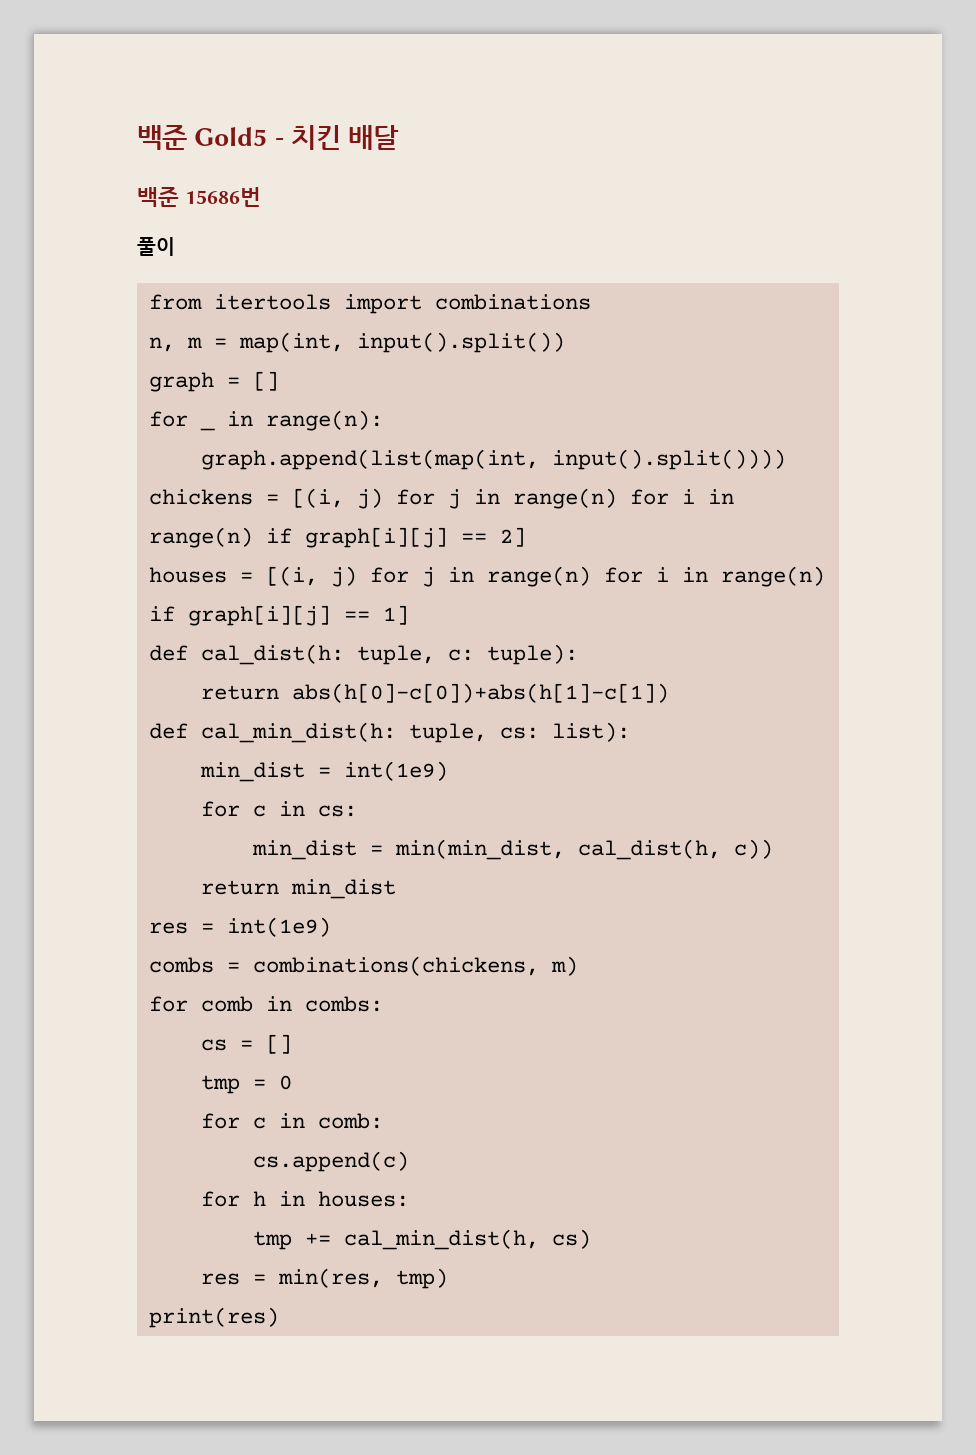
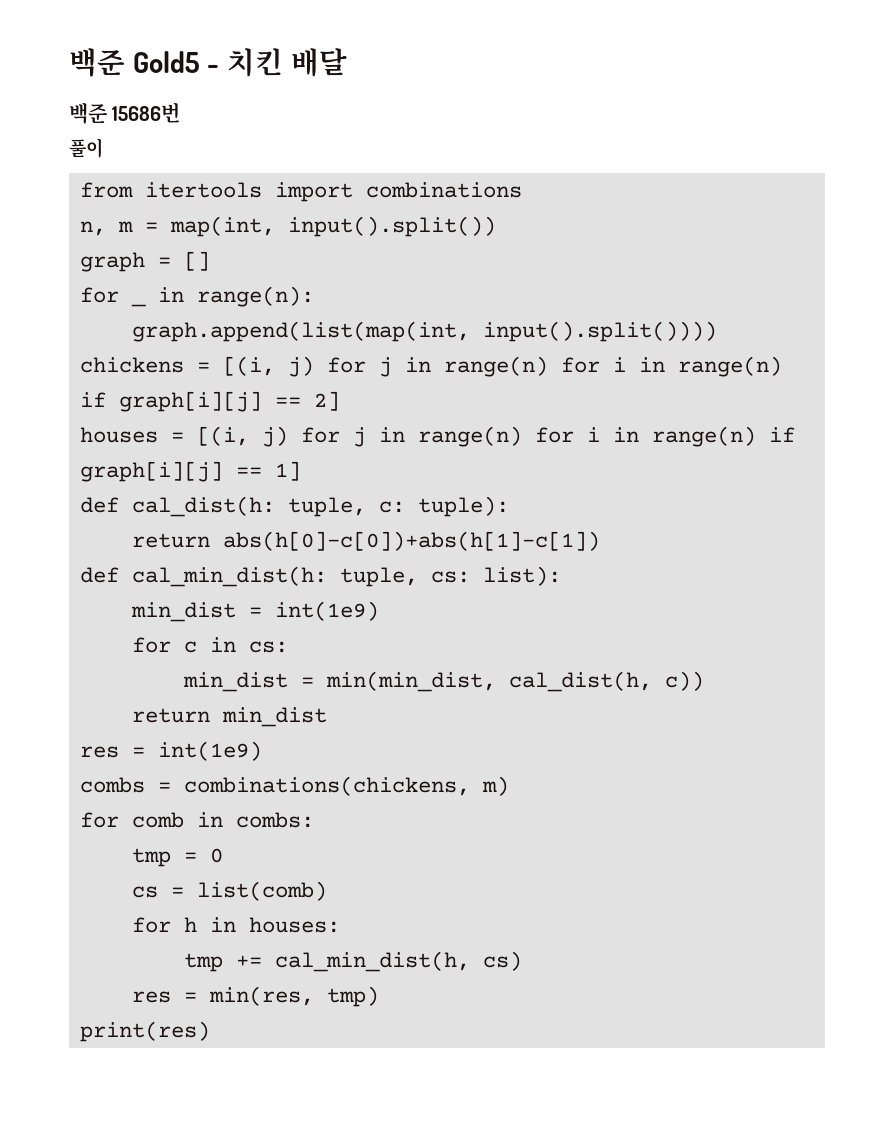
- cs = []
- for c in comb:
- cs.append(c)
+ cs = list(comb)

